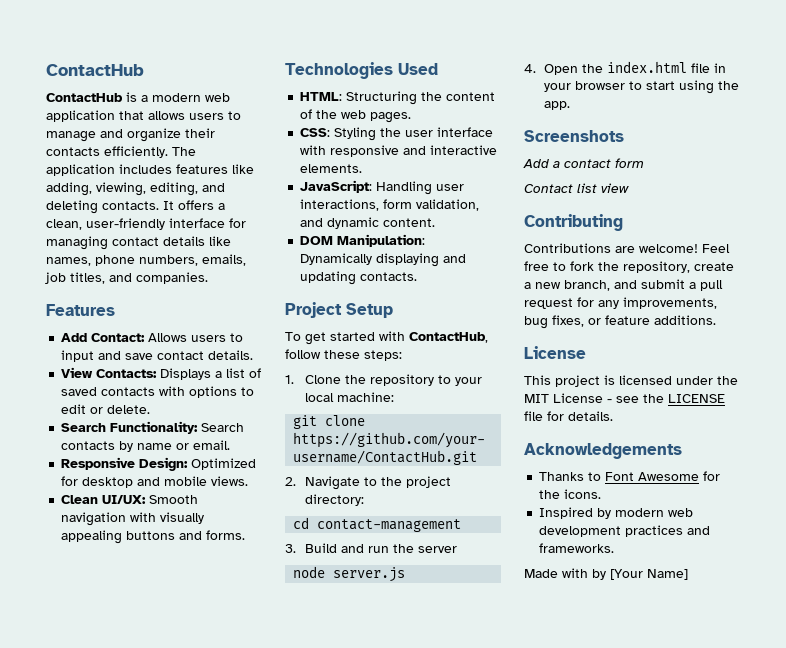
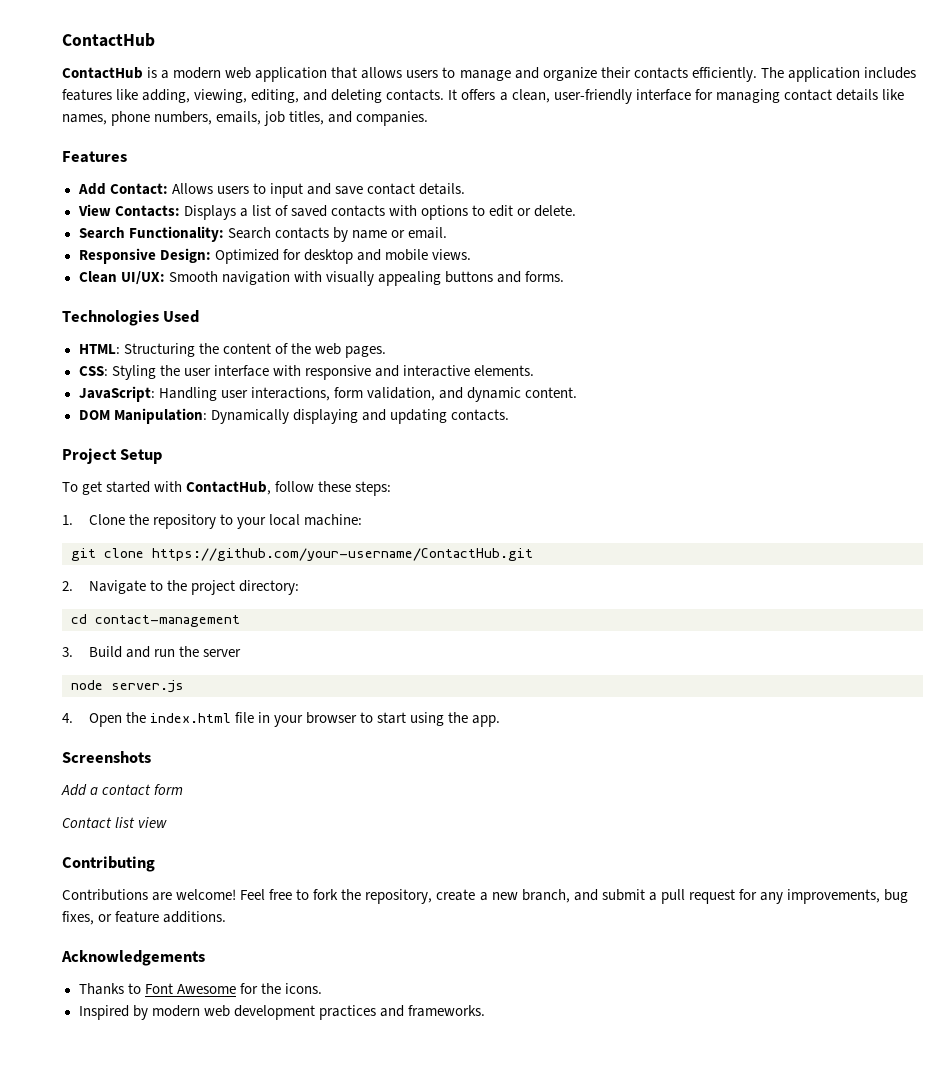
  Feel free to fork the repository, create a new branch, and submit a pull request for any improvements, bug fixes, or feature additions.
- License
- This project is licensed under the MIT License - see the LICENSE file for details.
- Made with by [Your Name]

